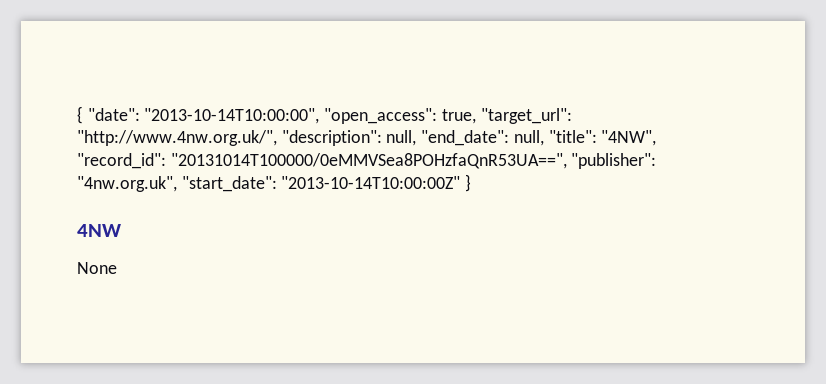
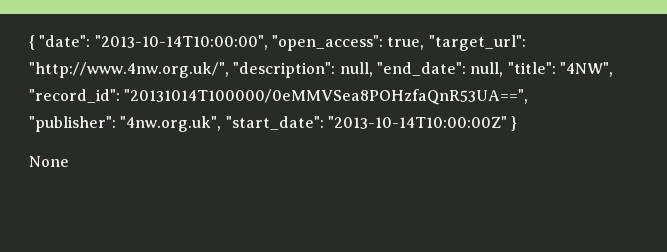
- 4NW

